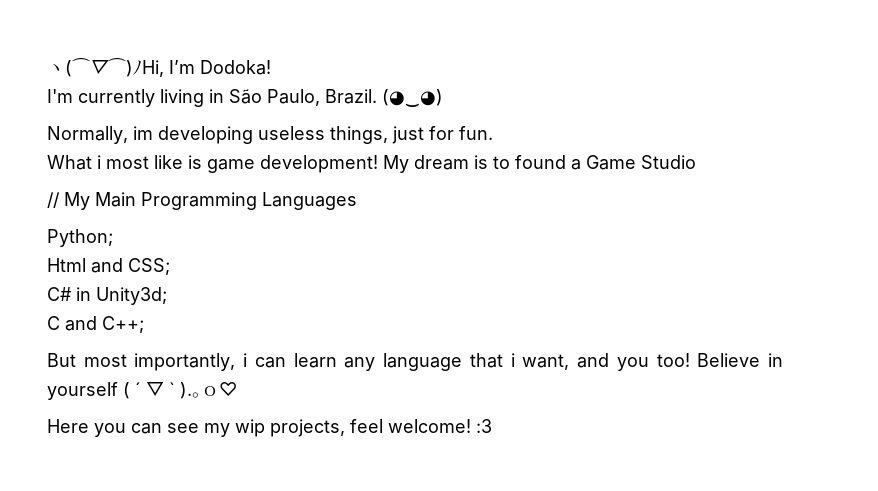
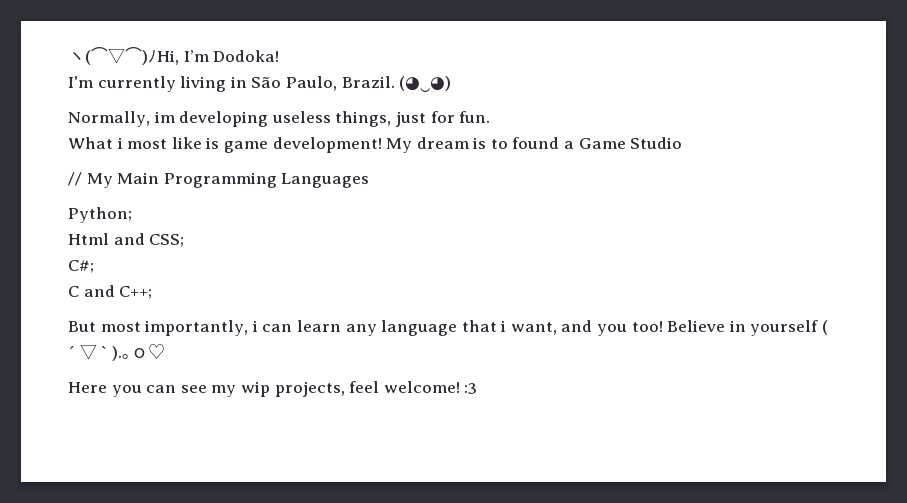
- C# in Unity3d;
+ C#;

